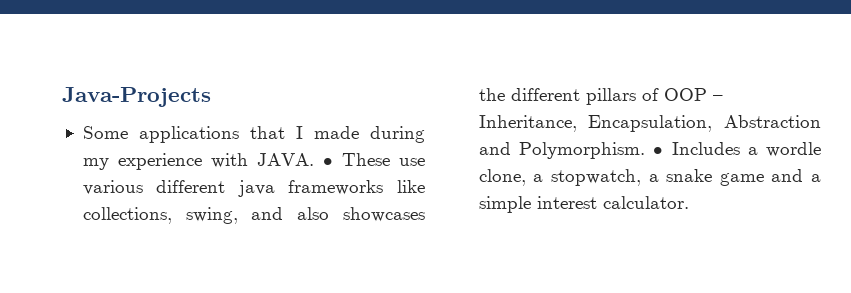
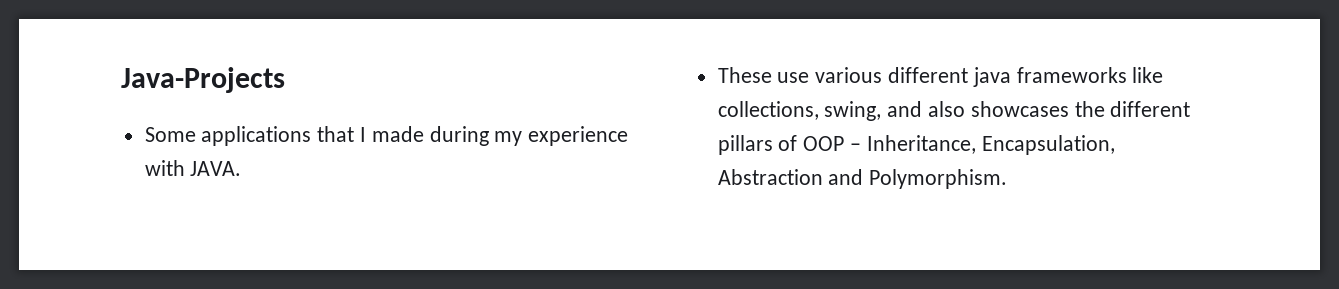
- Some applications that I made during my experience with JAVA. • These use various different java frameworks like collections, swing, and also showcases the different pillars of OOP – Inheritance, Encapsulation, Abstraction and Polymorphism. • Includes a wordle clone, a stopwatch, a snake game and a simple interest calculator.
+ Some applications that I made during my experience with JAVA.
+ These use various different java frameworks like collections, swing, and also showcases the different pillars of OOP – Inheritance, Encapsulation, Abstraction and Polymorphism.

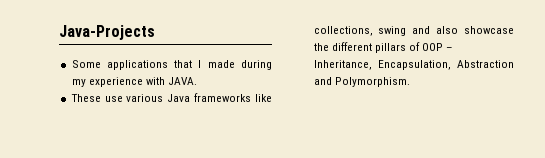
- These use various different java frameworks like collections, swing, and also showcases the different pillars of OOP – Inheritance, Encapsulation, Abstraction and Polymorphism.
+ These use various Java frameworks like collections, swing and also showcase the different pillars of OOP – Inheritance, Encapsulation, Abstraction and Polymorphism.

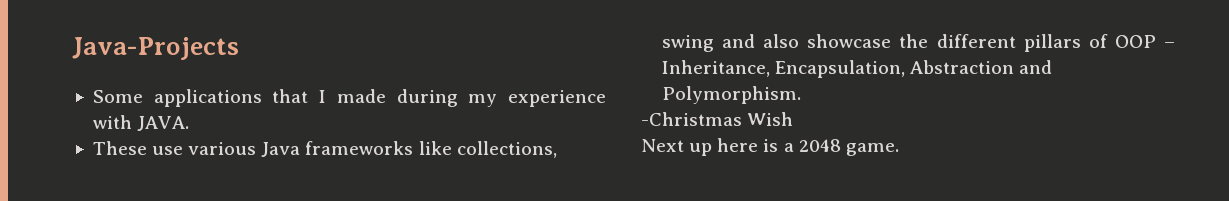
+ -Christmas Wish
+ Next up here is a 2048 game.

